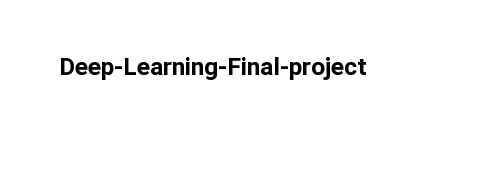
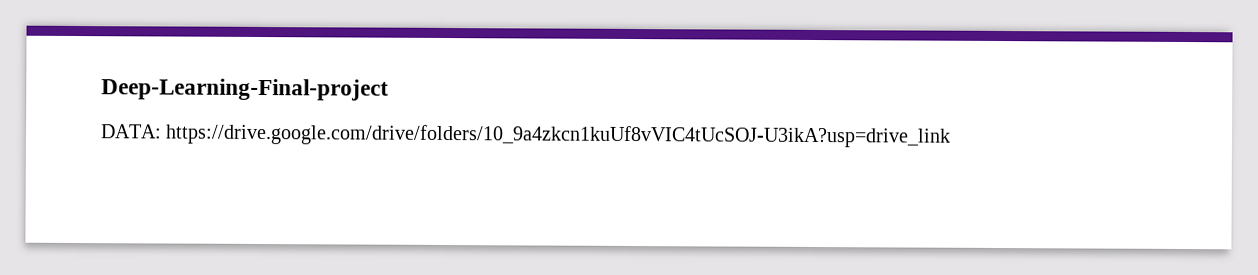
+ DATA: https://drive.google.com/drive/folders/10_9a4zkcn1kuUf8vVIC4tUcSOJ-U3ikA?usp=drive_link

